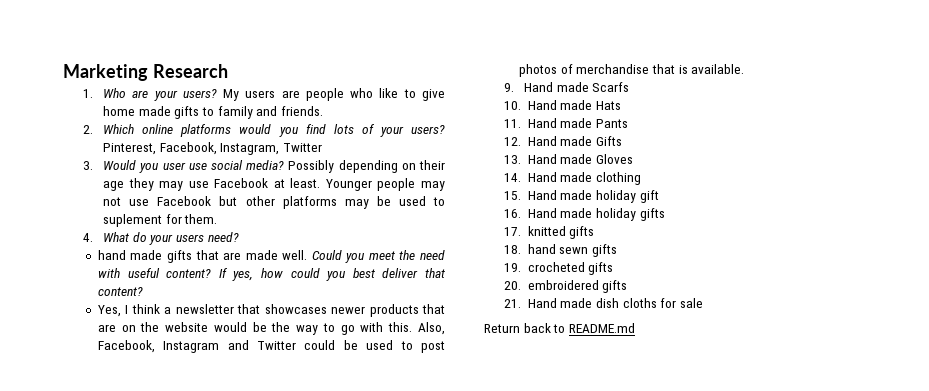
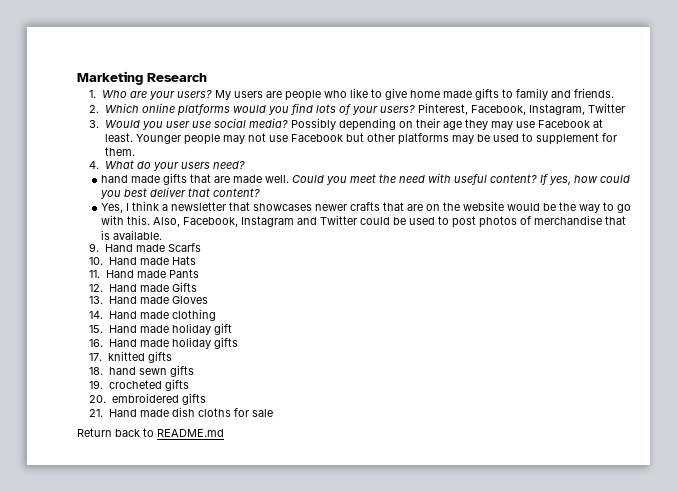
- Younger people may not use Facebook but other platforms may be used to suplement for them.
+ Younger people may not use Facebook but other platforms may be used to supplement for them.
- Yes, I think a newsletter that showcases newer products that are on the website would be the way to go with this.
+ Yes, I think a newsletter that showcases newer crafts that are on the website would be the way to go with this.

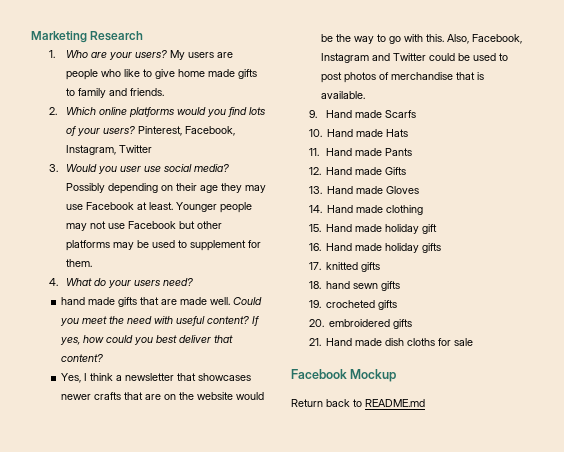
+ Facebook Mockup

